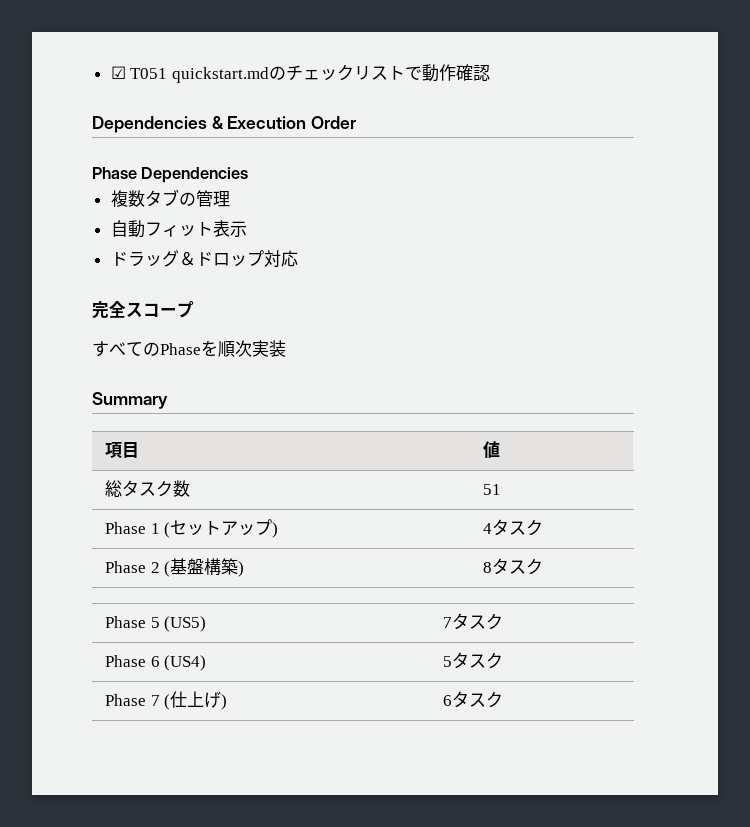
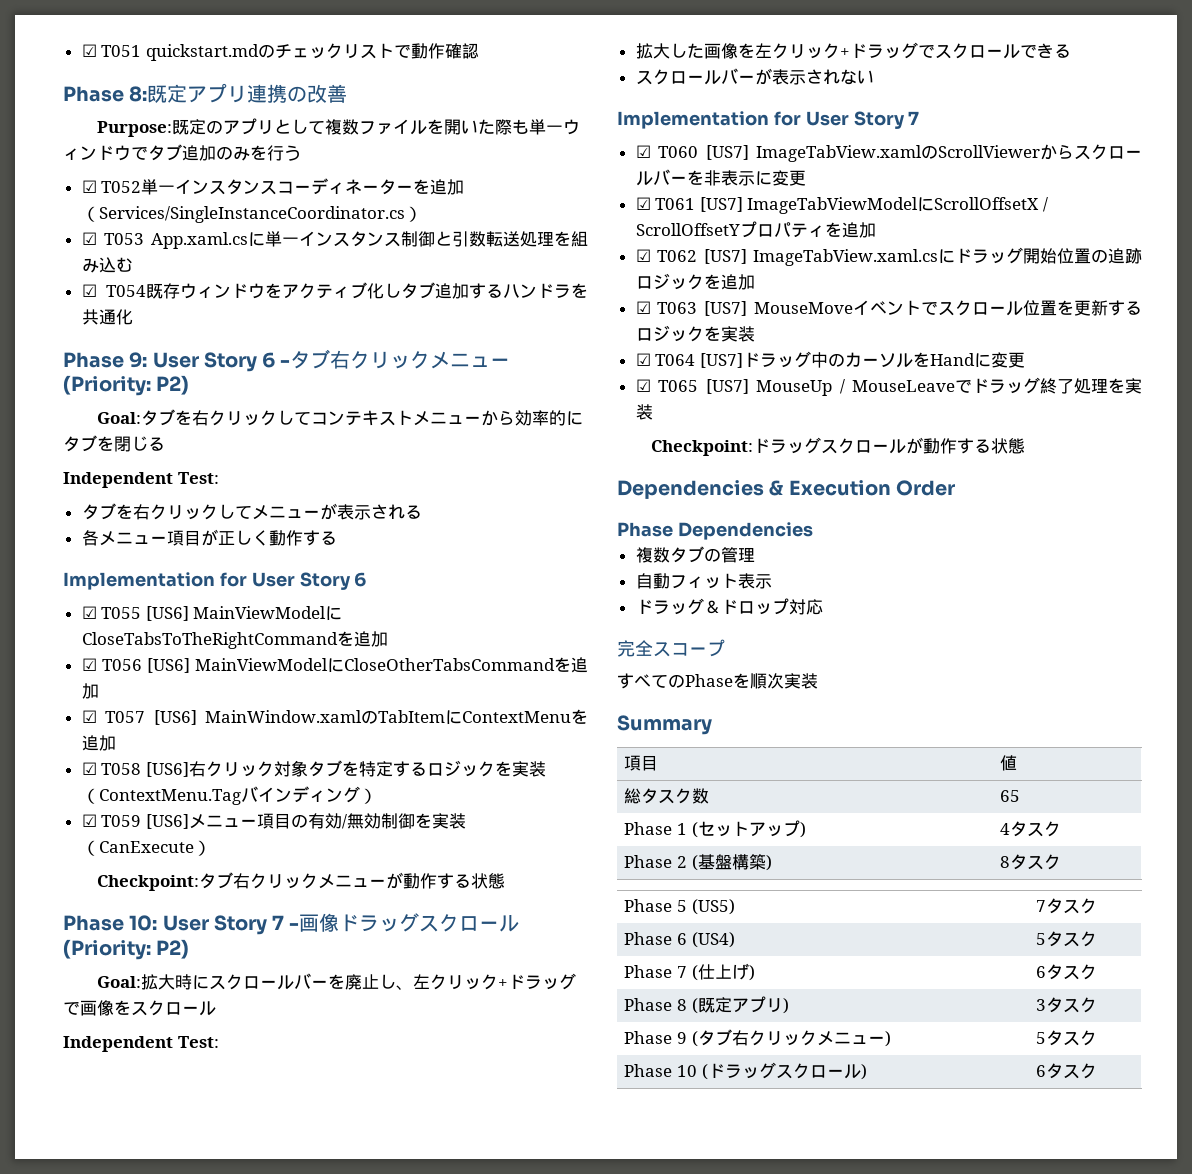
+ Phase 8:既定アプリ連携の改善
+ Purpose:既定のアプリとして複数ファイルを開いた際も単一ウィンドウでタブ追加のみを行う
+ ☑ T052単一インスタンスコーディネーターを追加（Services/SingleInstanceCoordinator.cs）
+ ☑ T053 App.xaml.csに単一インスタンス制御と引数転送処理を組み込む
+ ☑ T054既存ウィンドウをアクティブ化しタブ追加するハンドラを共通化
+ Phase 9: User Story 6 -タブ右クリックメニュー(Priority: P2)
+ Goal:タブを右クリックしてコンテキストメニューから効率的にタブを閉じる
+ Independent Test:
+ タブを右クリックしてメニューが表示される
+ 各メニュー項目が正しく動作する
+ Implementation for User Story 6
+ ☑ T055 [US6] MainViewModelにCloseTabsToTheRightCommandを追加
+ ☑ T056 [US6] MainViewModelにCloseOtherTabsCommandを追加
+ ☑ T057 [US6] MainWindow.xamlのTabItemにContextMenuを追加
+ ☑ T058 [US6]右クリック対象タブを特定するロジックを実装（ContextMenu.Tagバインディング）
+ ☑ T059 [US6]メニュー項目の有効/無効制御を実装（CanExecute）
+ Checkpoint:タブ右クリックメニューが動作する状態
+ Phase 10: User Story 7 -画像ドラッグスクロール(Priority: P2)
+ Goal:拡大時にスクロールバーを廃止し、左クリック+ドラッグで画像をスクロール
+ Independent Test:
+ 拡大した画像を左クリック+ドラッグでスクロールできる
+ スクロールバーが表示されない
+ Implementation for User Story 7
+ ☑ T060 [US7] ImageTabView.xamlのScrollViewerからスクロールバーを非表示に変更
+ ☑ T061 [US7] ImageTabViewModelにScrollOffsetX / ScrollOffsetYプロパティを追加
+ ☑ T062 [US7] ImageTabView.xaml.csにドラッグ開始位置の追跡ロジックを追加
+ ☑ T063 [US7] MouseMoveイベントでスクロール位置を更新するロジックを実装
+ ☑ T064 [US7]ドラッグ中のカーソルをHandに変更
+ ☑ T065 [US7] MouseUp / MouseLeaveでドラッグ終了処理を実装
+ Checkpoint:ドラッグスクロールが動作する状態
- 総タスク数 | 51
+ 総タスク数 | 65
+ Phase 8 (既定アプリ) | 3タスク
+ Phase 9 (タブ右クリックメニュー) | 5タスク
+ Phase 10 (ドラッグスクロール) | 6タスク

